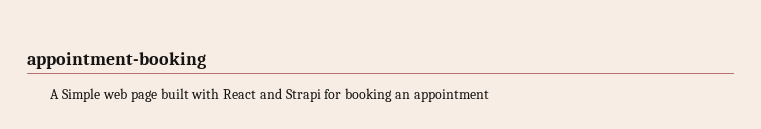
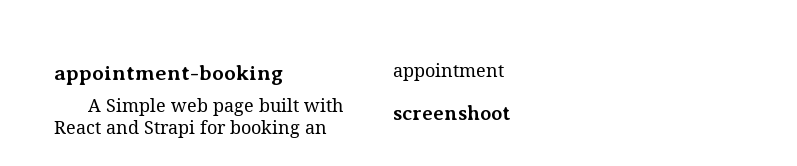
+ screenshoot

